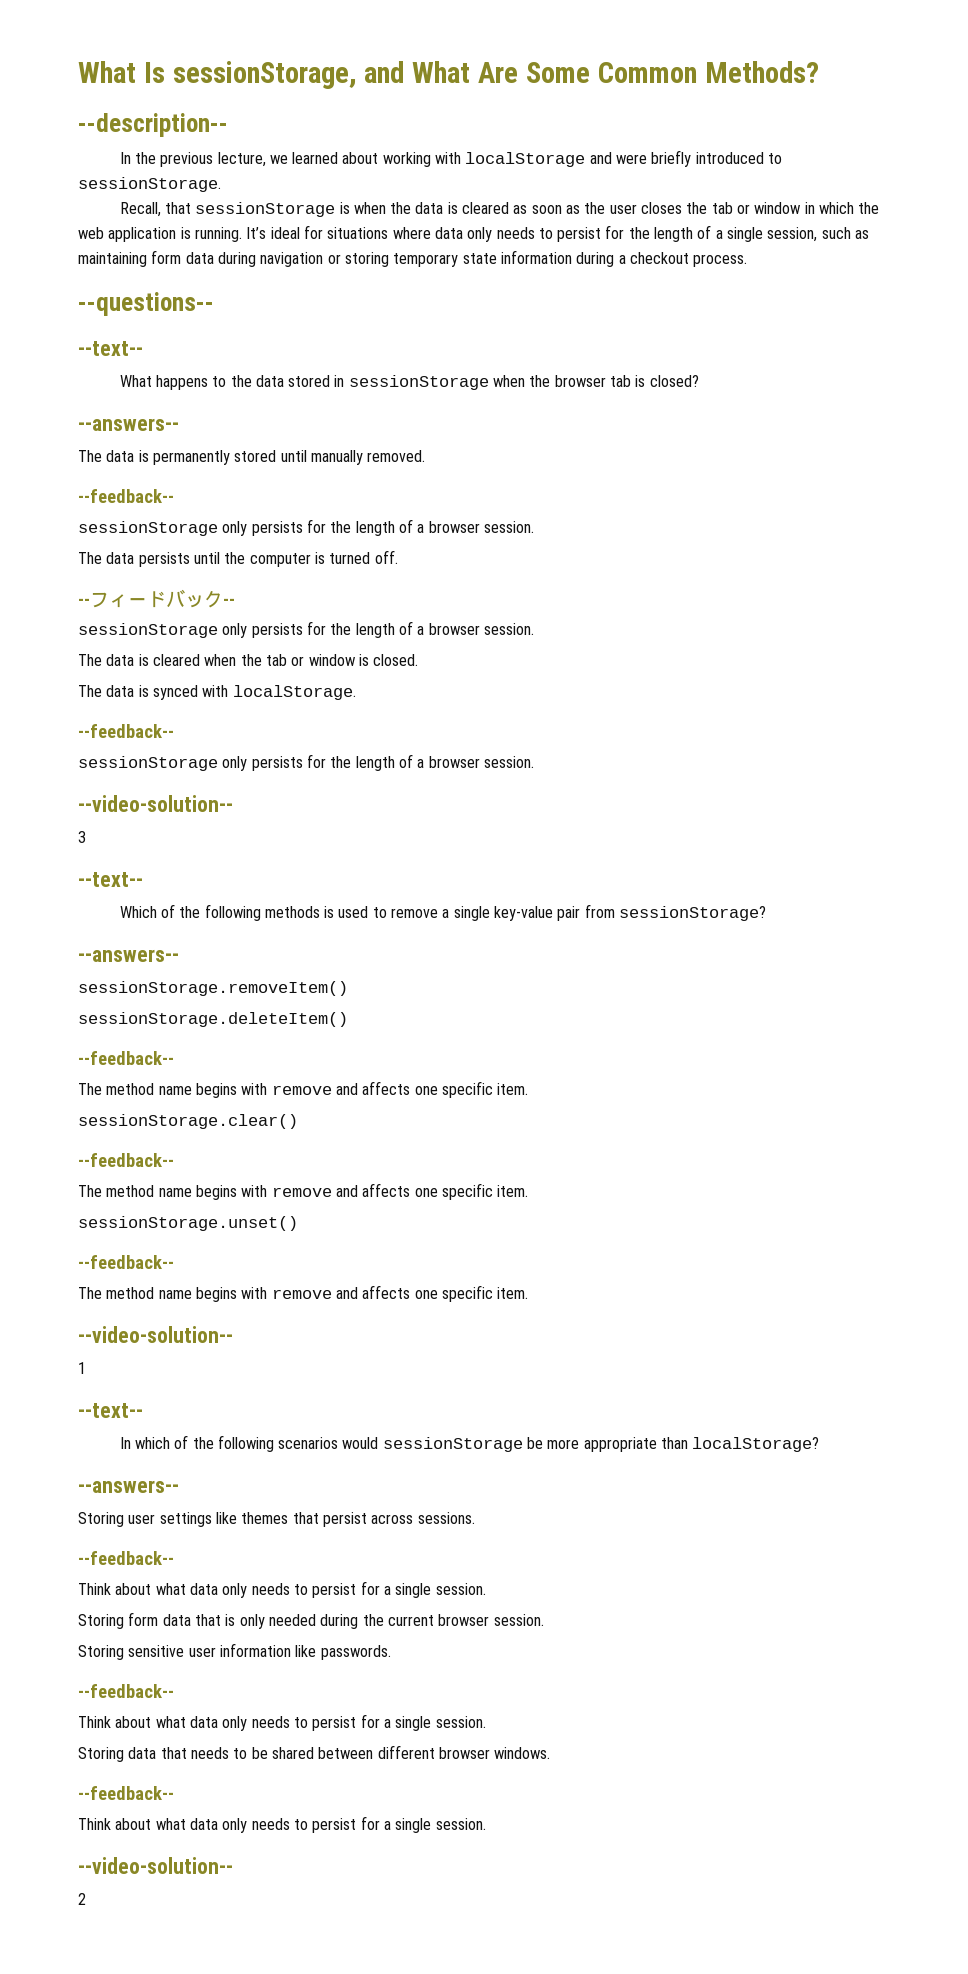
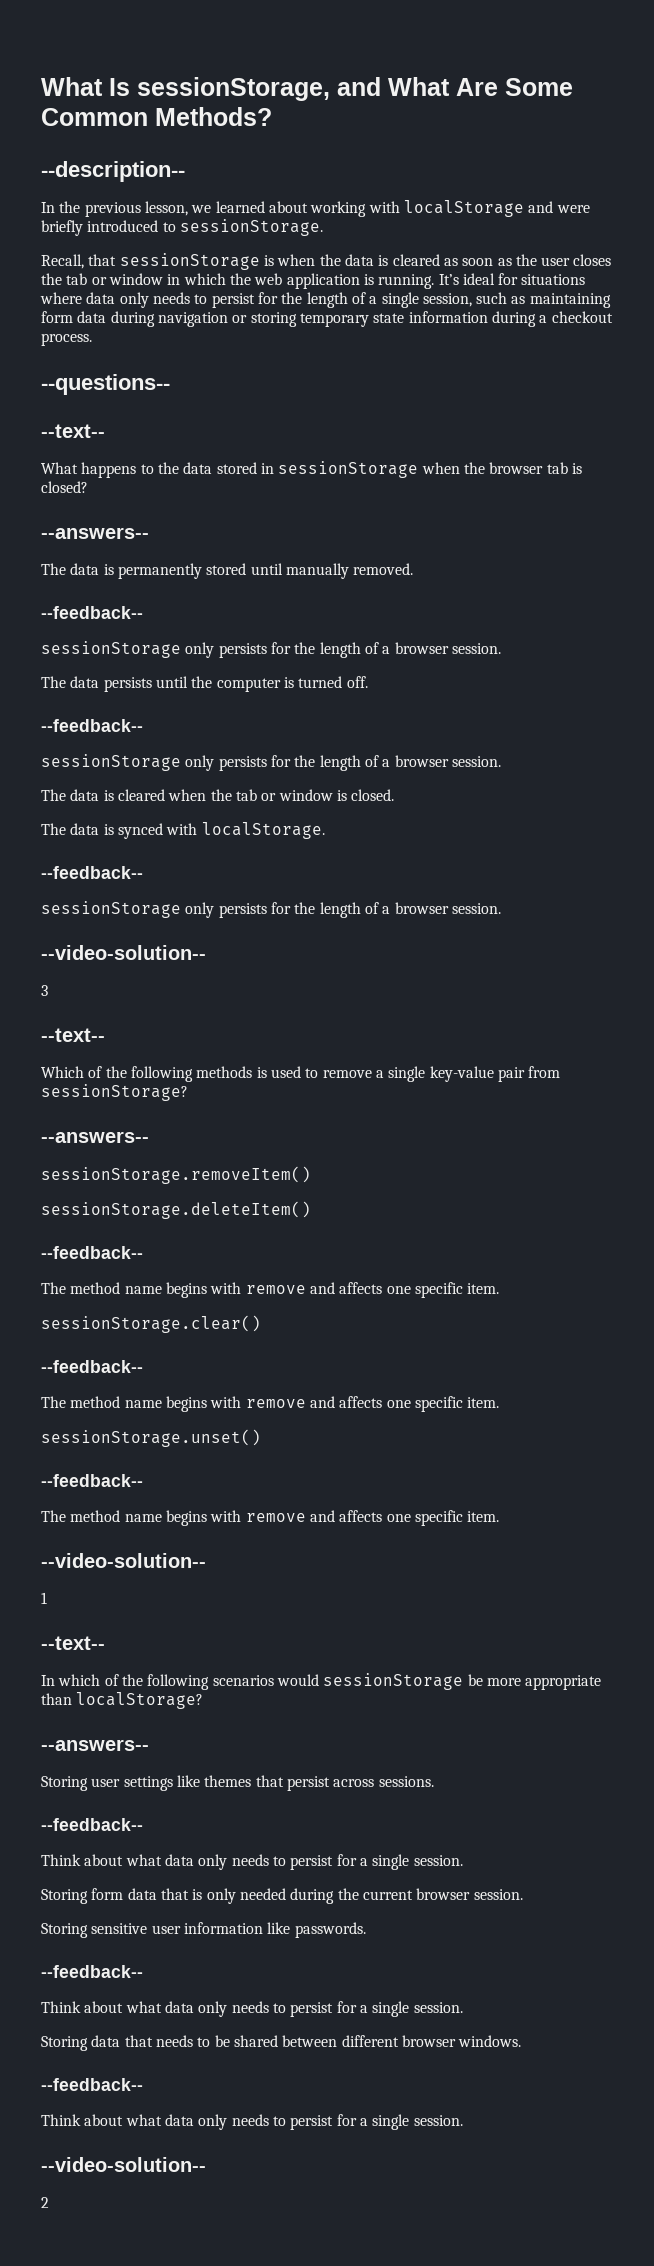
- In the previous lecture, we learned about working with localStorage and were briefly introduced to sessionStorage.
+ In the previous lesson, we learned about working with localStorage and were briefly introduced to sessionStorage.
  The data persists until the computer is turned off.
- --フィードバック--
+ --feedback--

